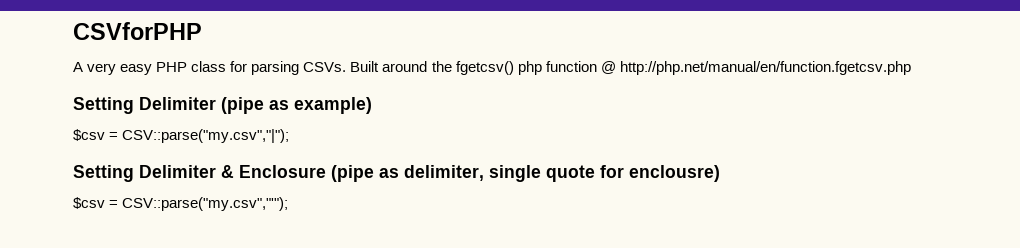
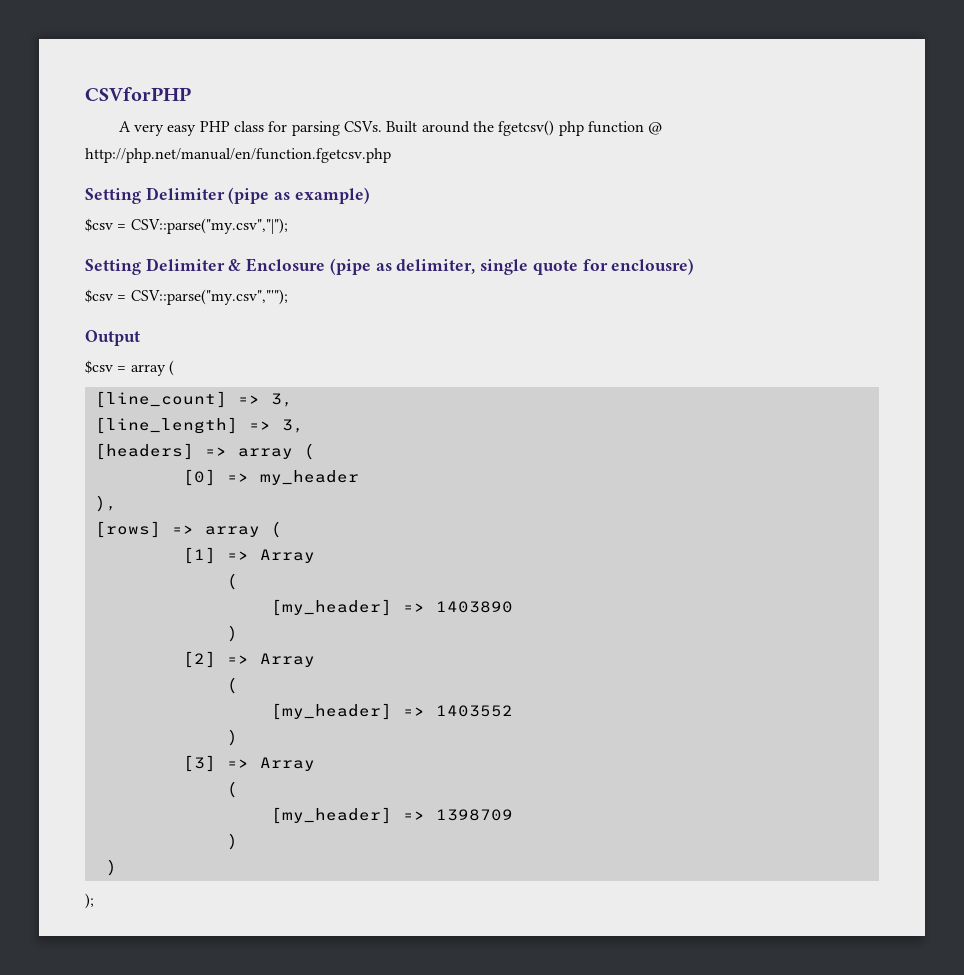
+ Output
+ $csv = array (
+ [line_count] => 3,
+ [line_length] => 3,
+ [headers] => array (
+ [0] => my_header
+ ),
+ [rows] => array (
+ [1] => Array
+ (
+ [my_header] => 1403890
+ )
+ [2] => Array
+ (
+ [my_header] => 1403552
+ )
+ [3] => Array
+ (
+ [my_header] => 1398709
+ )
+ )
+ );

